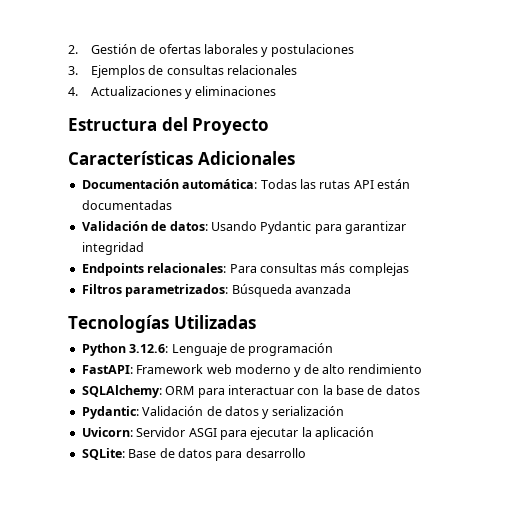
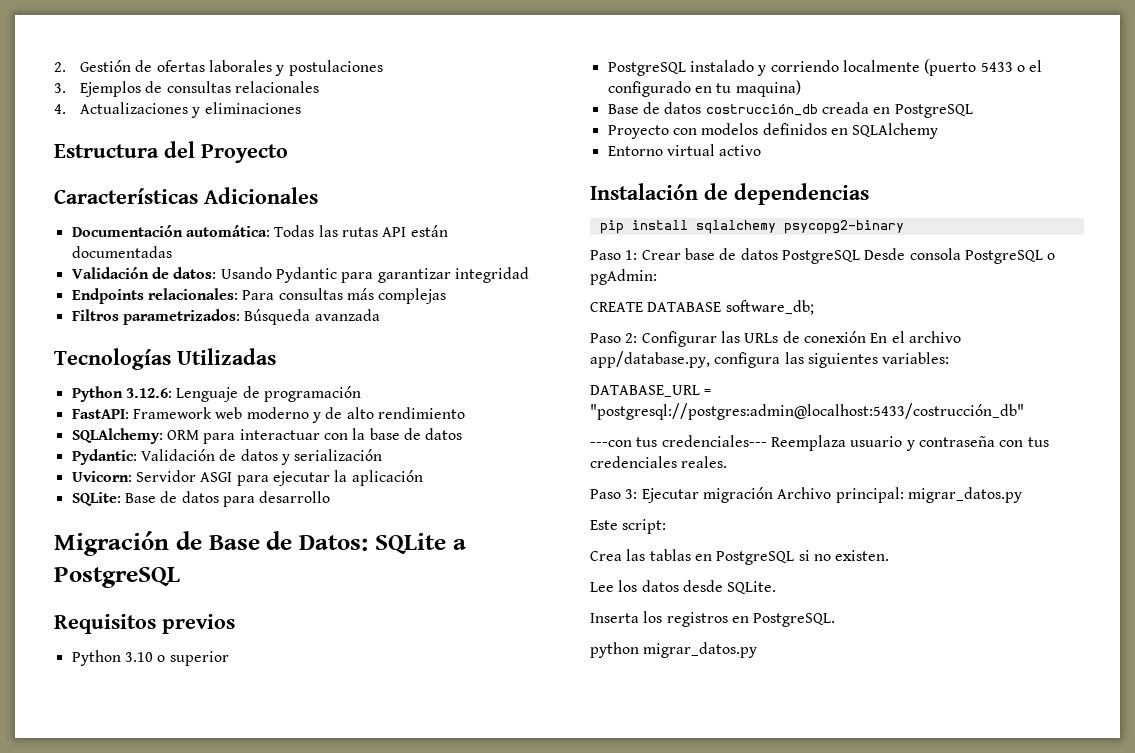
+ Migración de Base de Datos: SQLite a PostgreSQL
+ Requisitos previos
+ Python 3.10 o superior
+ PostgreSQL instalado y corriendo localmente (puerto 5433 o el configurado en tu maquina)
+ Base de datos costrucción_db creada en PostgreSQL
+ Proyecto con modelos definidos en SQLAlchemy
+ Entorno virtual activo
+ Instalación de dependencias
+ pip install sqlalchemy psycopg2-binary
+ Paso 1: Crear base de datos PostgreSQL Desde consola PostgreSQL o pgAdmin:
+ CREATE DATABASE software_db;
+ Paso 2: Configurar las URLs de conexión En el archivo app/database.py, configura las siguientes variables:
+ DATABASE_URL = "postgresql://postgres:admin@localhost:5433/costrucción_db"
+ ---con tus credenciales--- Reemplaza usuario y contraseña con tus credenciales reales.
+ Paso 3: Ejecutar migración Archivo principal: migrar_datos.py
+ Este script:
+ Crea las tablas en PostgreSQL si no existen.
+ Lee los datos desde SQLite.
+ Inserta los registros en PostgreSQL.
+ python migrar_datos.py

